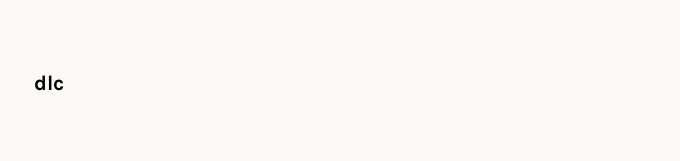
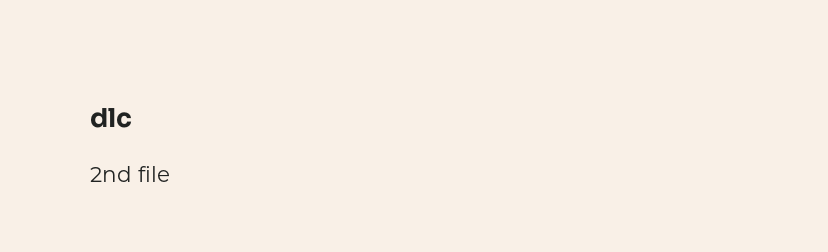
+ 2nd file

